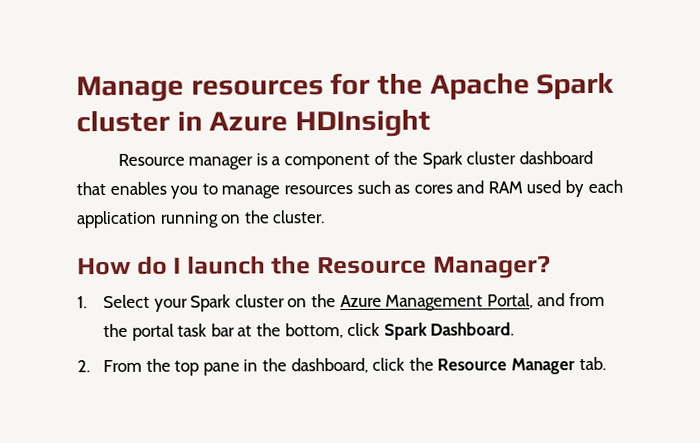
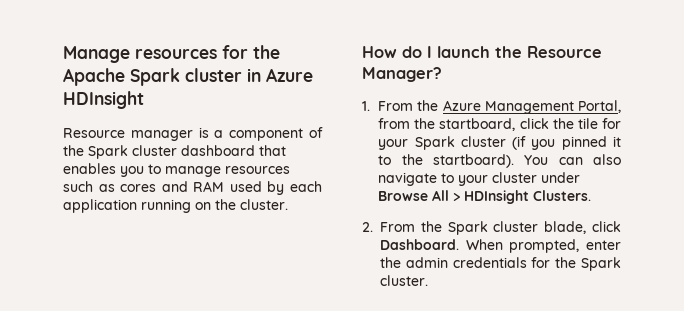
- 1. Select your Spark cluster on the Azure Management Portal, and from the portal task bar at the bottom, click Spark Dashboard.
- 2. From the top pane in the dashboard, click the Resource Manager tab.
+ 1. From the Azure Management Portal, from the startboard, click the tile for your Spark cluster (if you pinned it to the startboard). You can also navigate to your cluster under Browse All > HDInsight Clusters.
+ 2. From the Spark cluster blade, click Dashboard. When prompted, enter the admin credentials for the Spark cluster.

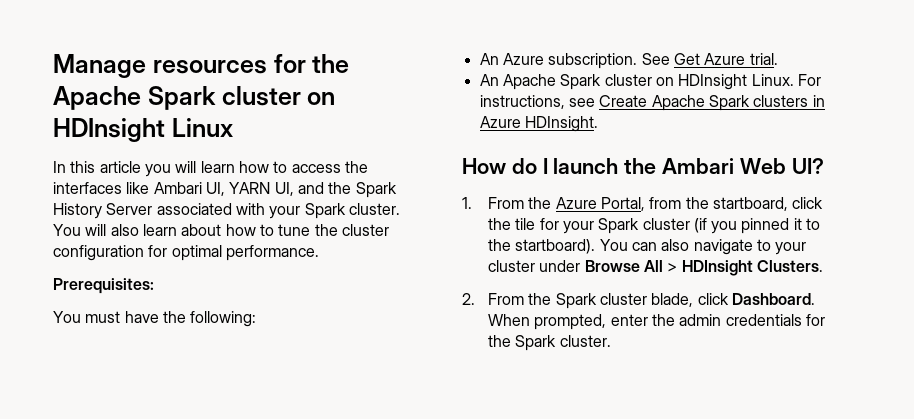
- Manage resources for the Apache Spark cluster in Azure HDInsight
- Resource manager is a component of the Spark cluster dashboard that enables you to manage resources such as cores and RAM used by each application running on the cluster.
+ Manage resources for the Apache Spark cluster on HDInsight Linux
+ In this article you will learn how to access the interfaces like Ambari UI, YARN UI, and the Spark History Server associated with your Spark cluster. You will also learn about how to tune the cluster configuration for optimal performance.
+ Prerequisites:
+ You must have the following:
+ An Azure subscription. See Get Azure trial.
+ An Apache Spark cluster on HDInsight Linux. For instructions, see Create Apache Spark clusters in Azure HDInsight.
- How do I launch the Resource Manager?
+ How do I launch the Ambari Web UI?
- 1. From the Azure Management Portal, from the startboard, click the tile for your Spark cluster (if you pinned it to the startboard).
+ 1. From the Azure Portal, from the startboard, click the tile for your Spark cluster (if you pinned it to the startboard).

